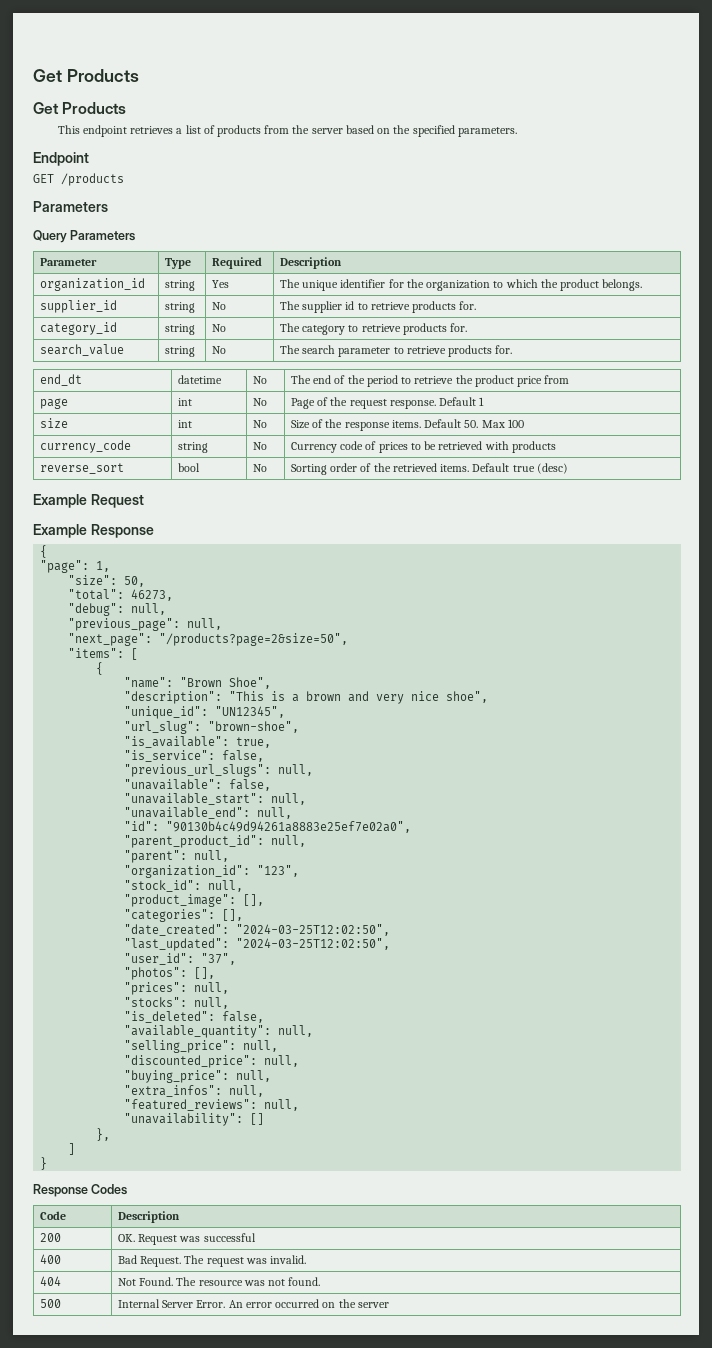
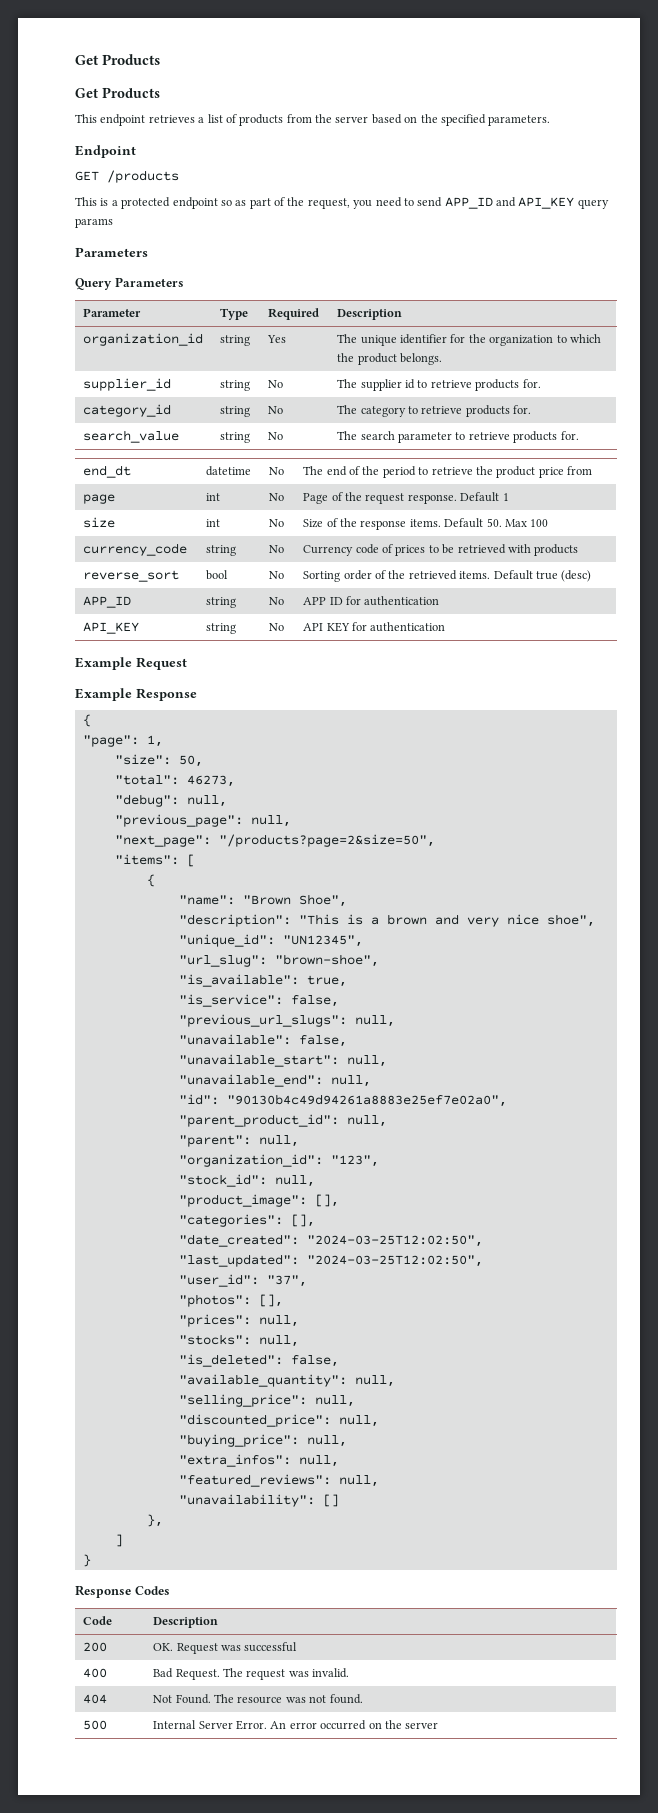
+ This is a protected endpoint so as part of the request, you need to send APP_ID and API_KEY query params
+ APP_ID | string | No | APP ID for authentication
+ API_KEY | string | No | API KEY for authentication

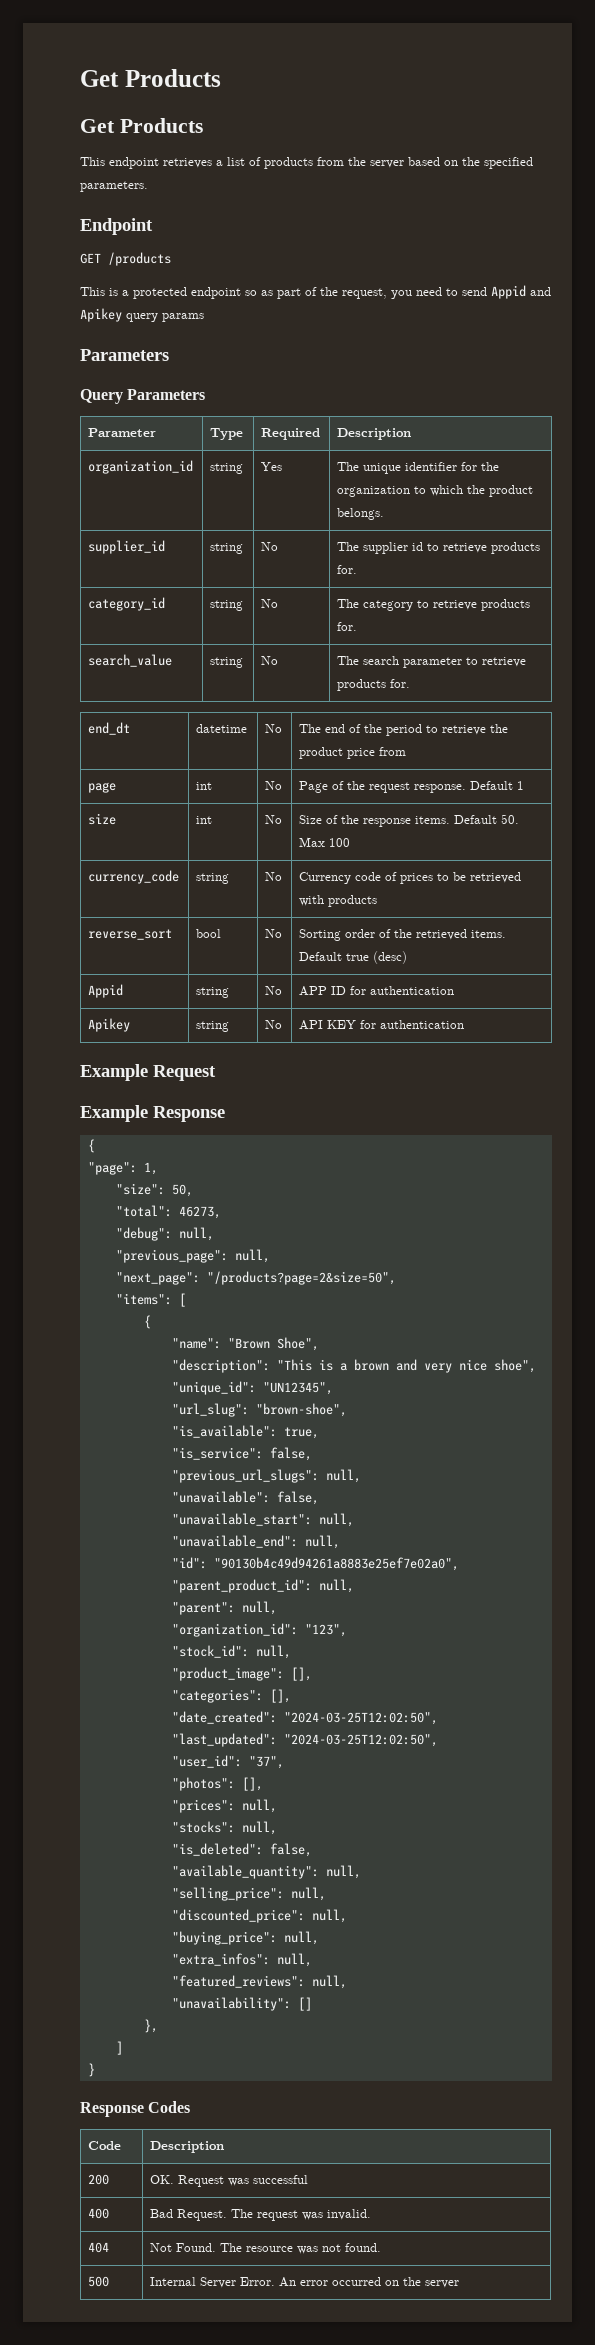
- This is a protected endpoint so as part of the request, you need to send APP_ID and API_KEY query params
+ This is a protected endpoint so as part of the request, you need to send Appid and Apikey query params
- APP_ID | string | No | APP ID for authentication
+ Appid | string | No | APP ID for authentication
- API_KEY | string | No | API KEY for authentication
+ Apikey | string | No | API KEY for authentication

